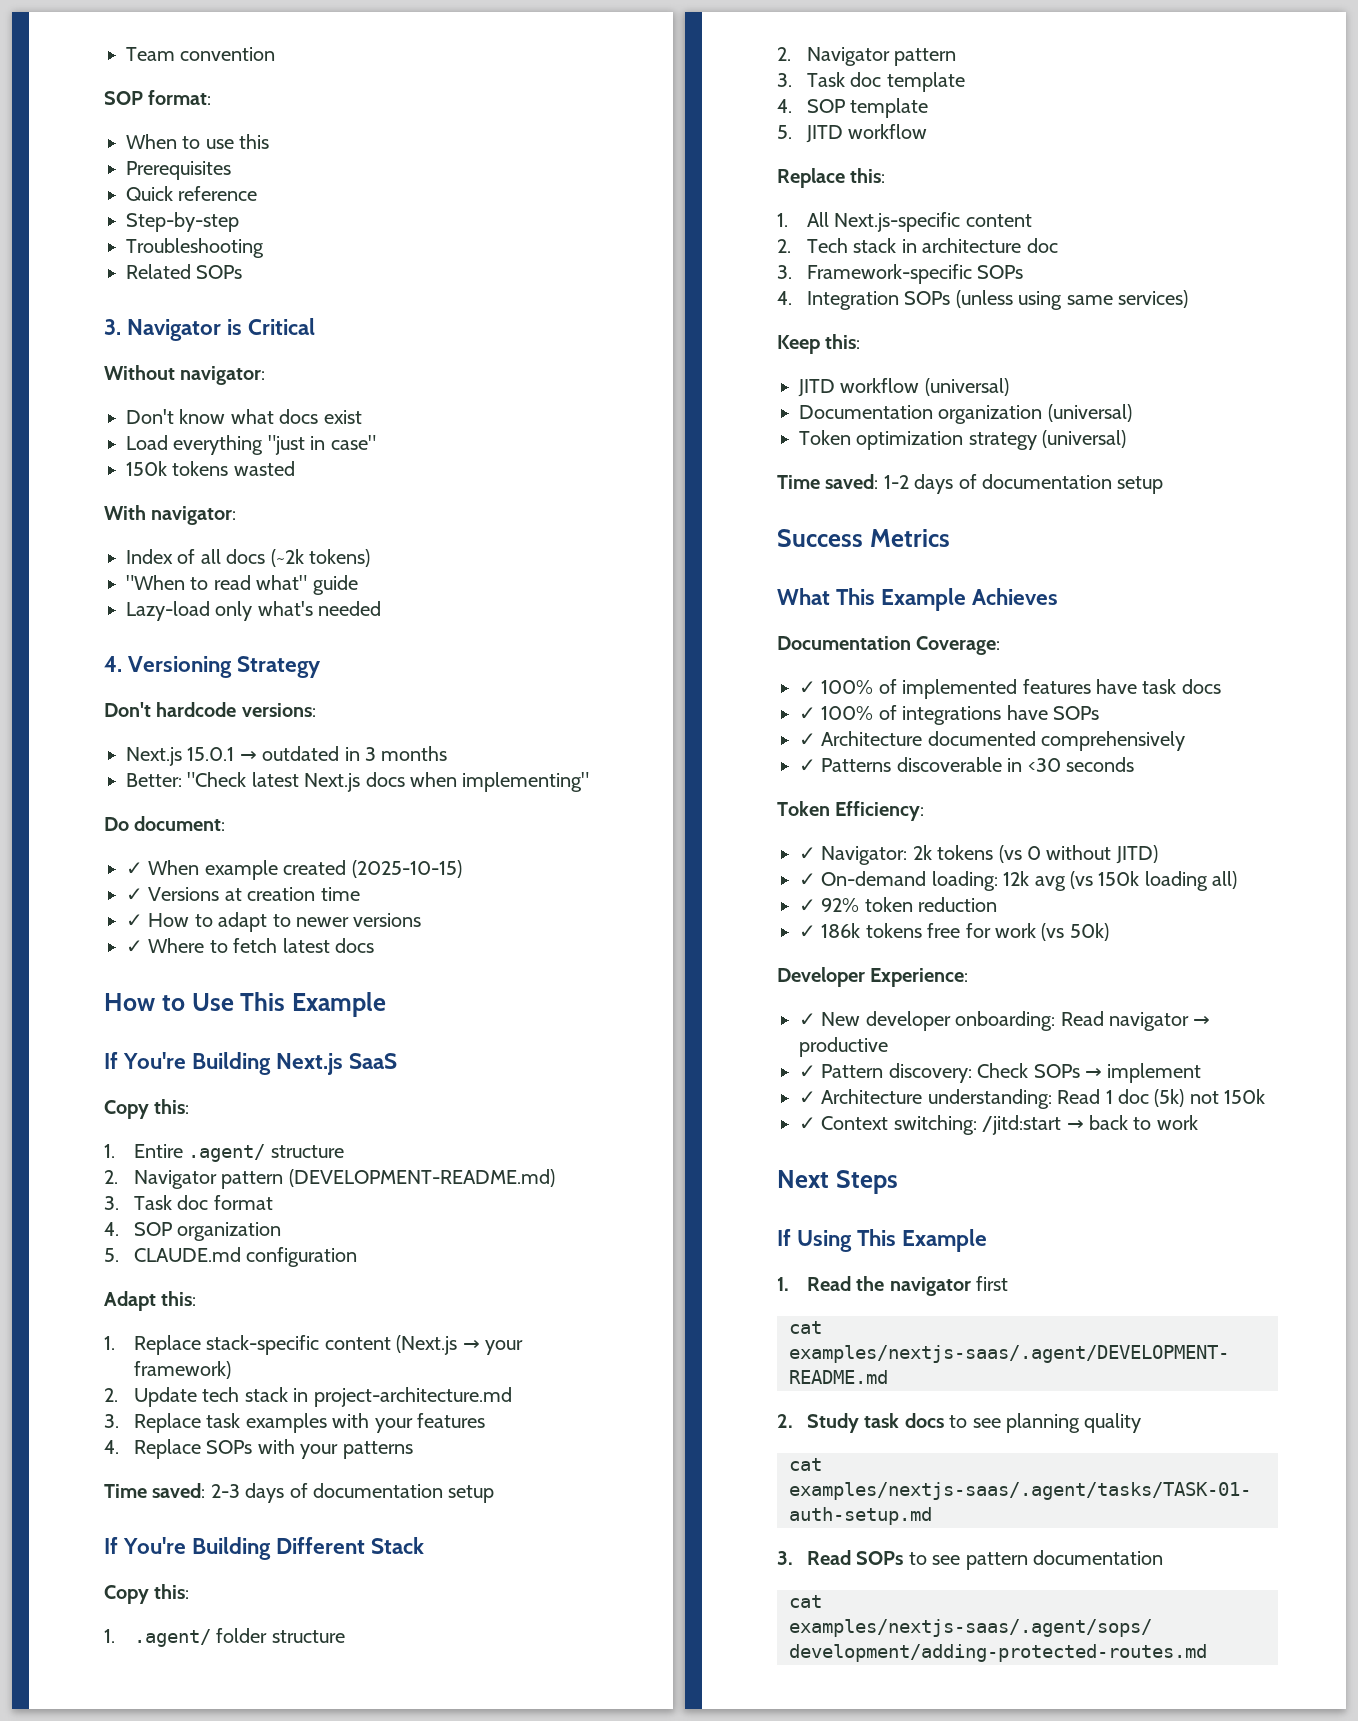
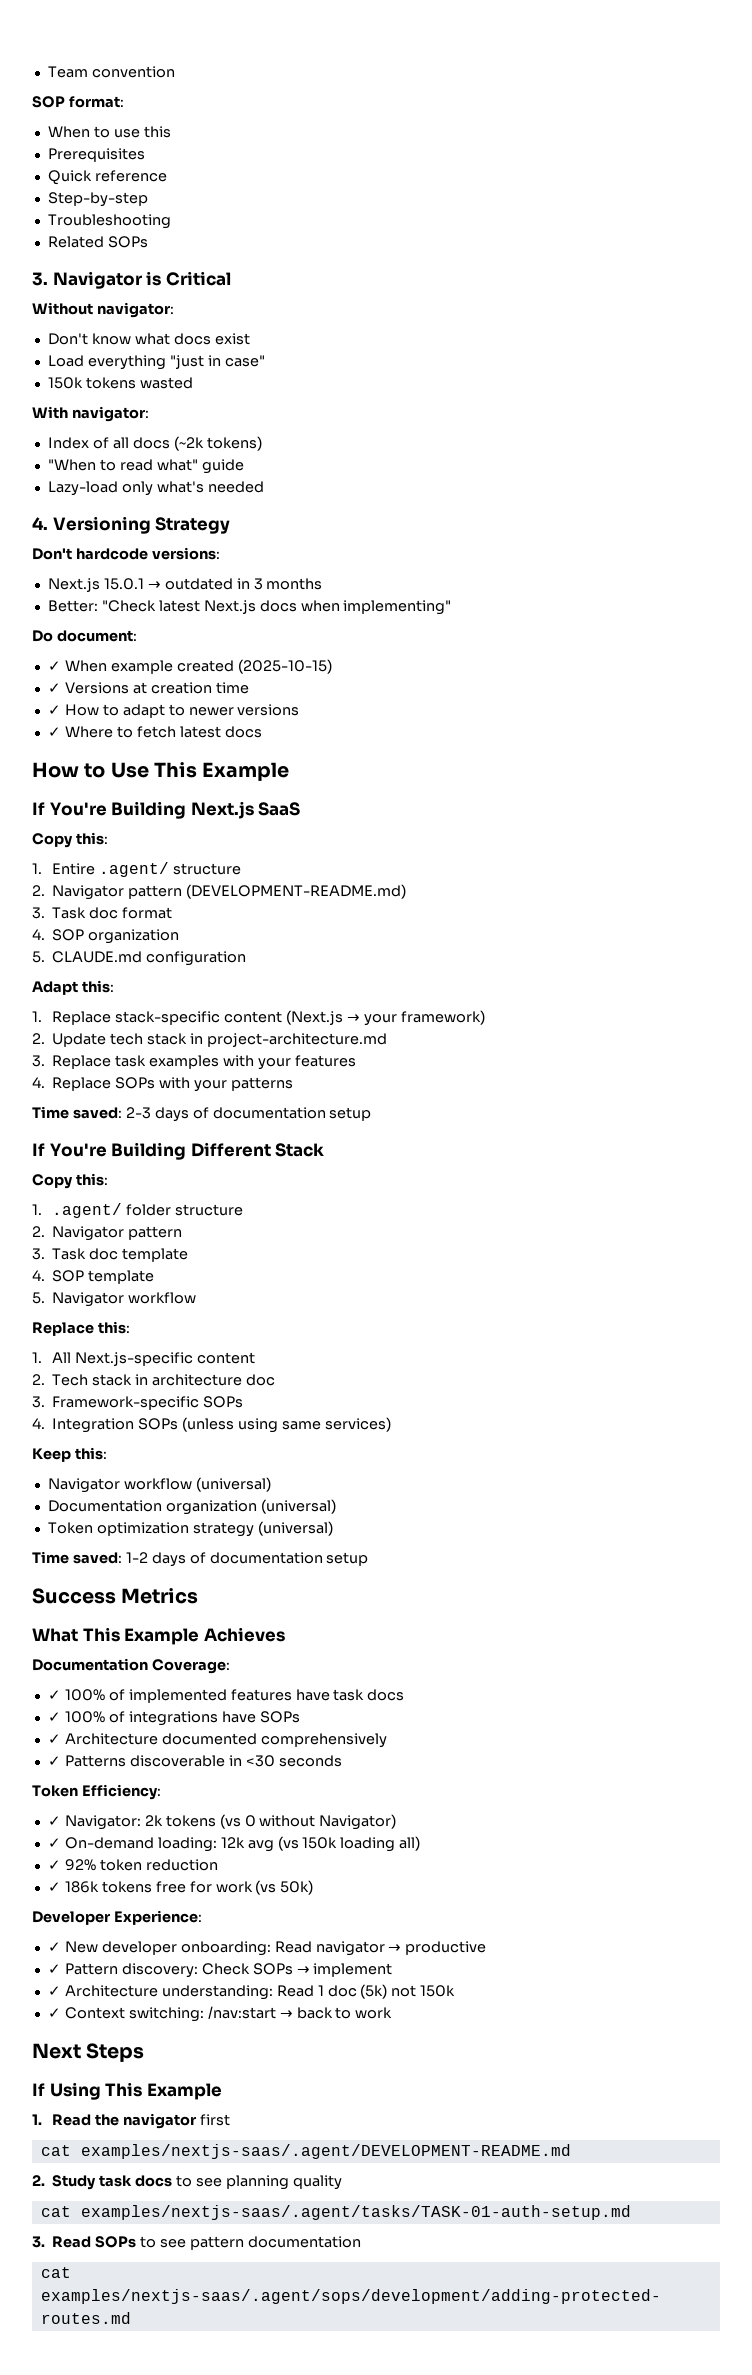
- 5. JITD workflow
+ 5. Navigator workflow
- JITD workflow (universal)
+ Navigator workflow (universal)
- ✓ Navigator: 2k tokens (vs 0 without JITD)
+ ✓ Navigator: 2k tokens (vs 0 without Navigator)
- ✓ Context switching: /jitd:start → back to work
+ ✓ Context switching: /nav:start → back to work

